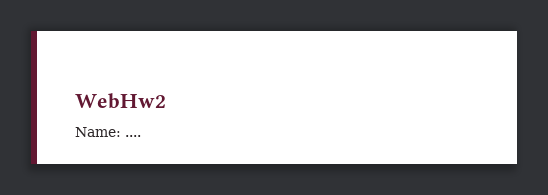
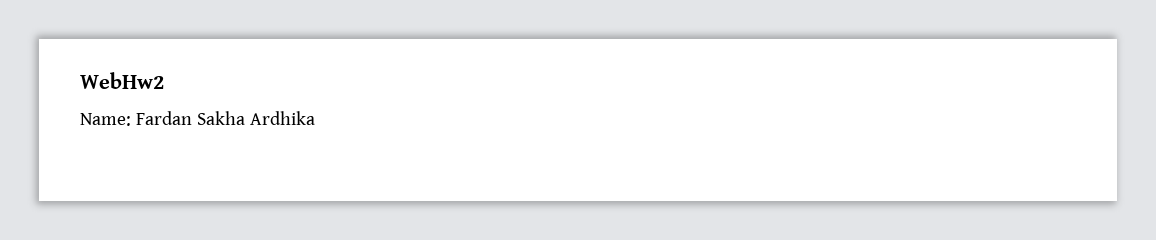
- Name: ....
+ Name: Fardan Sakha Ardhika

